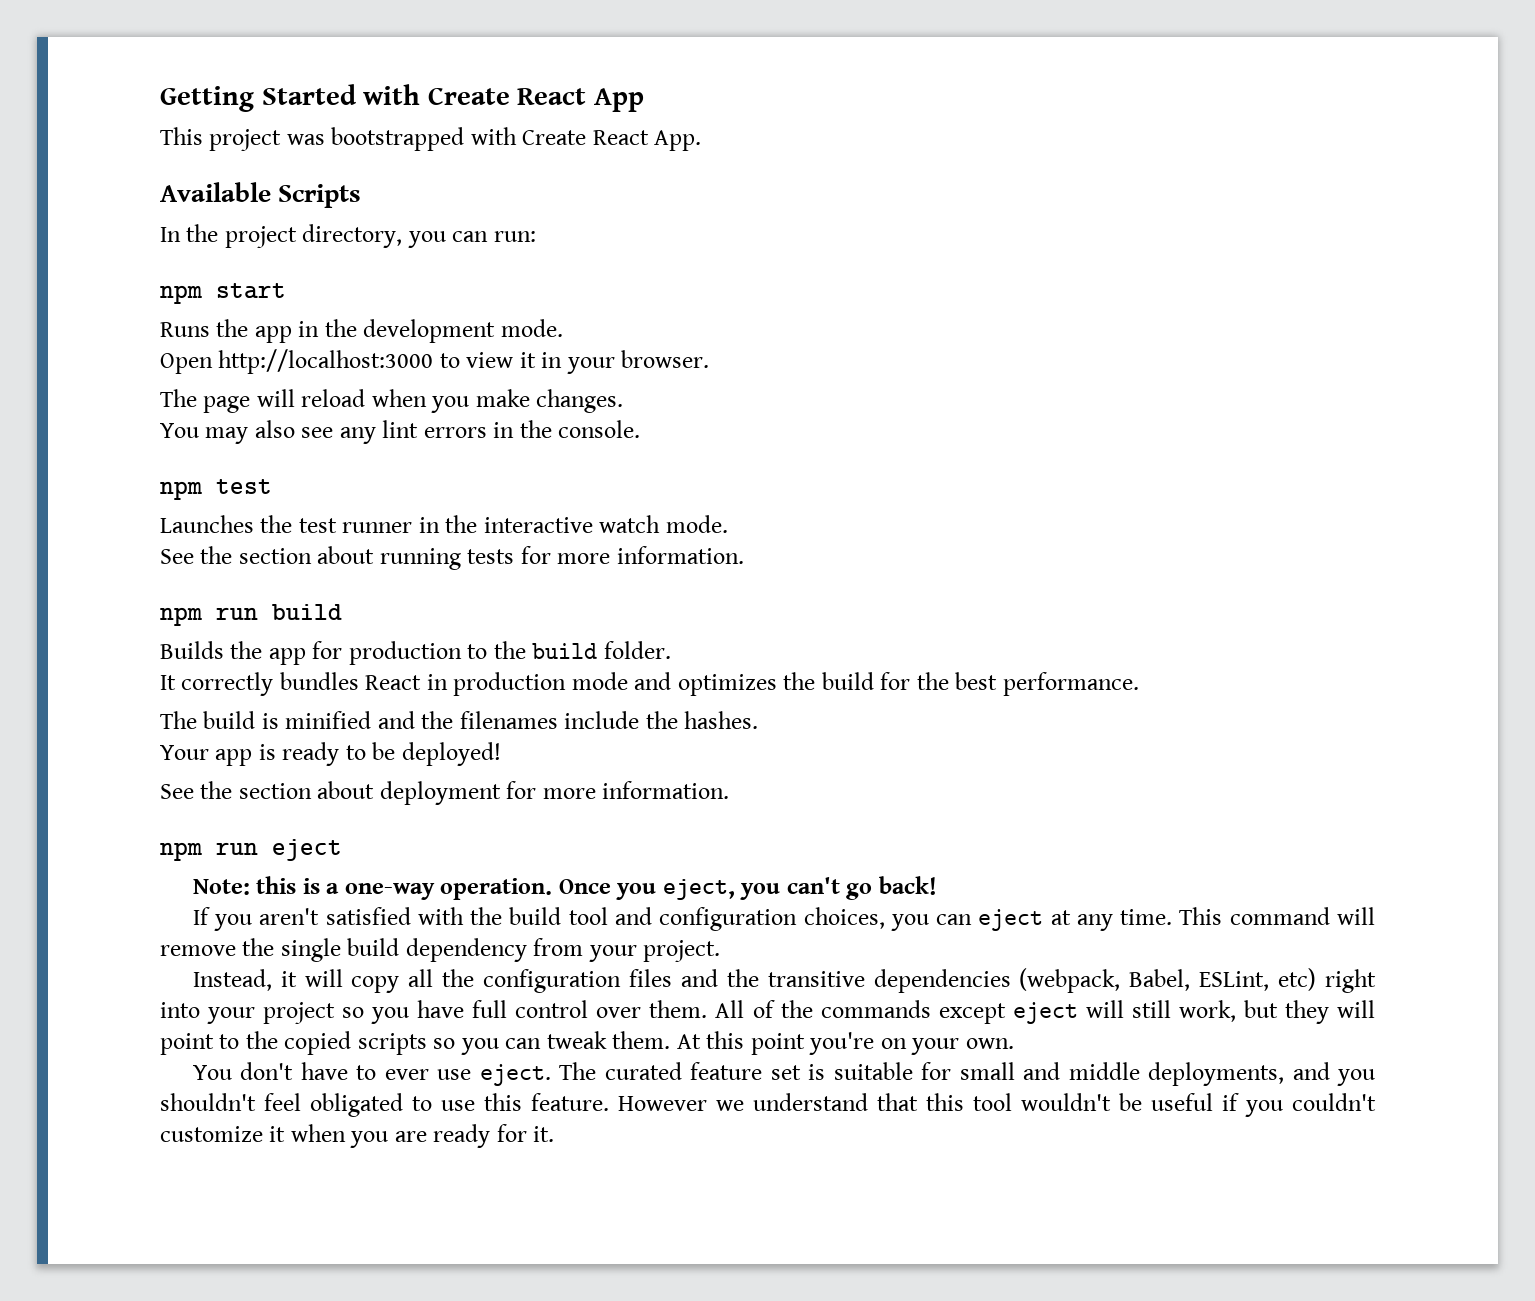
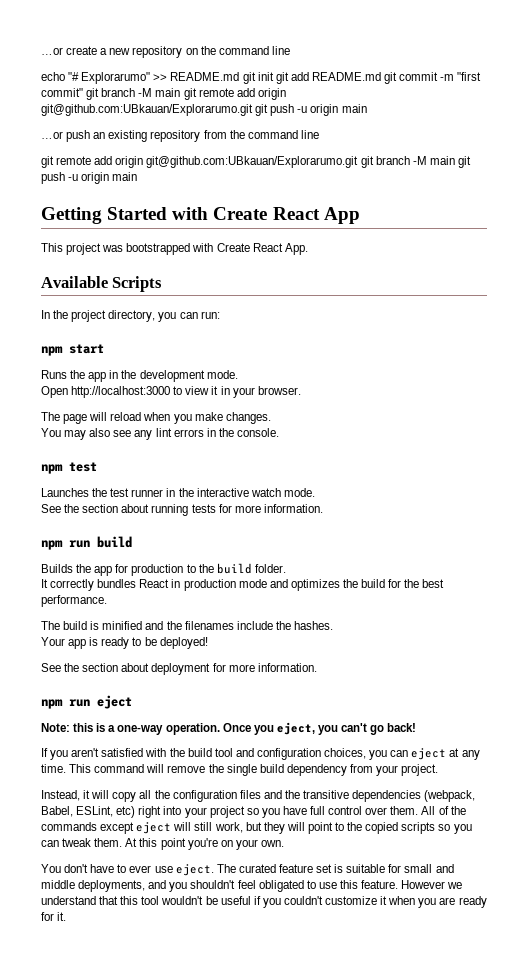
+ …or create a new repository on the command line
+ echo "# Explorarumo" >> README.md git init git add README.md git commit -m "first commit" git branch -M main git remote add origin git@github.com:UBkauan/Explorarumo.git git push -u origin main
+ …or push an existing repository from the command line
+ git remote add origin git@github.com:UBkauan/Explorarumo.git git branch -M main git push -u origin main

